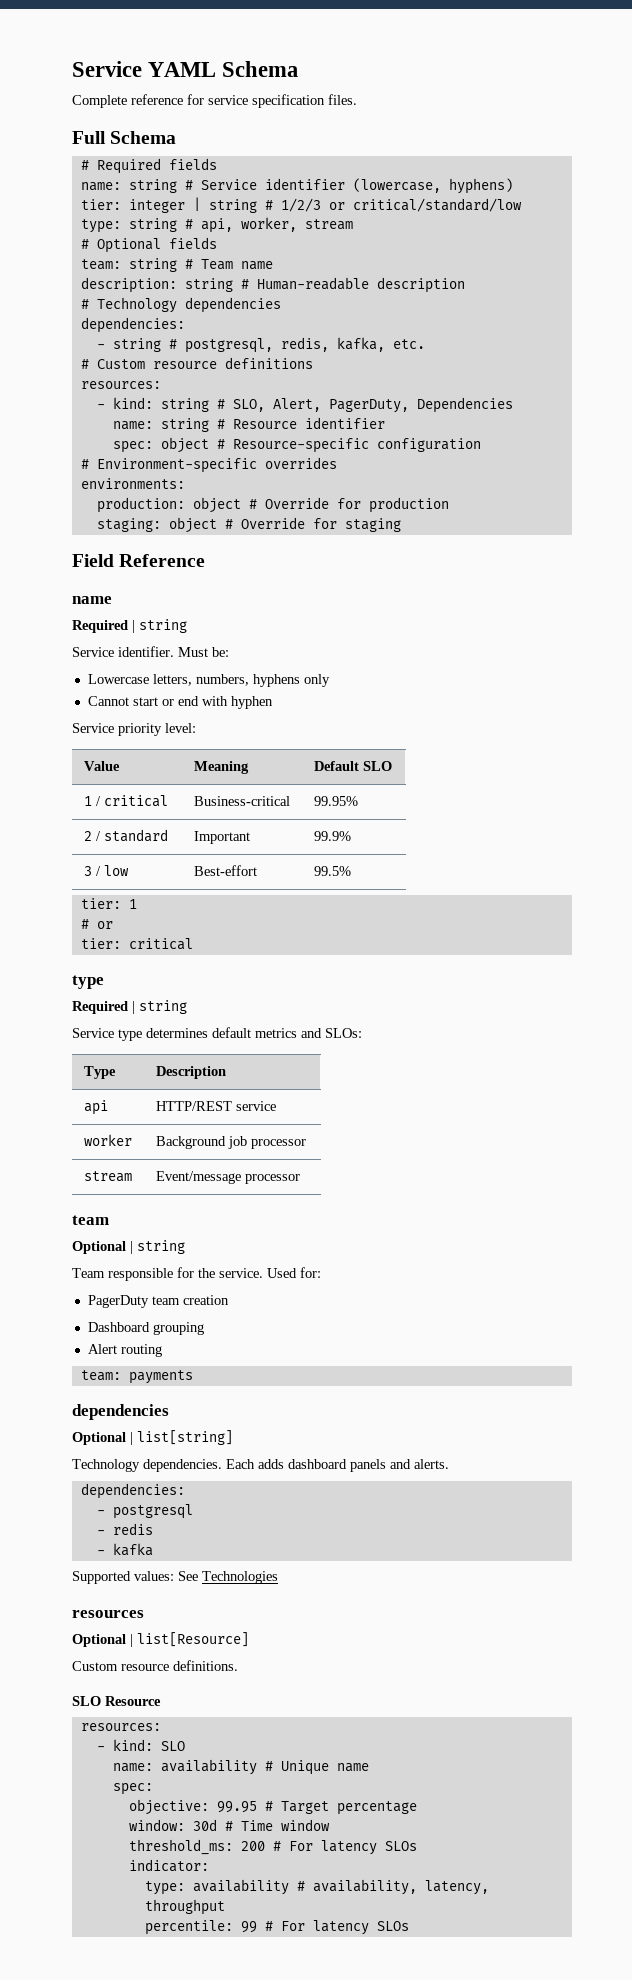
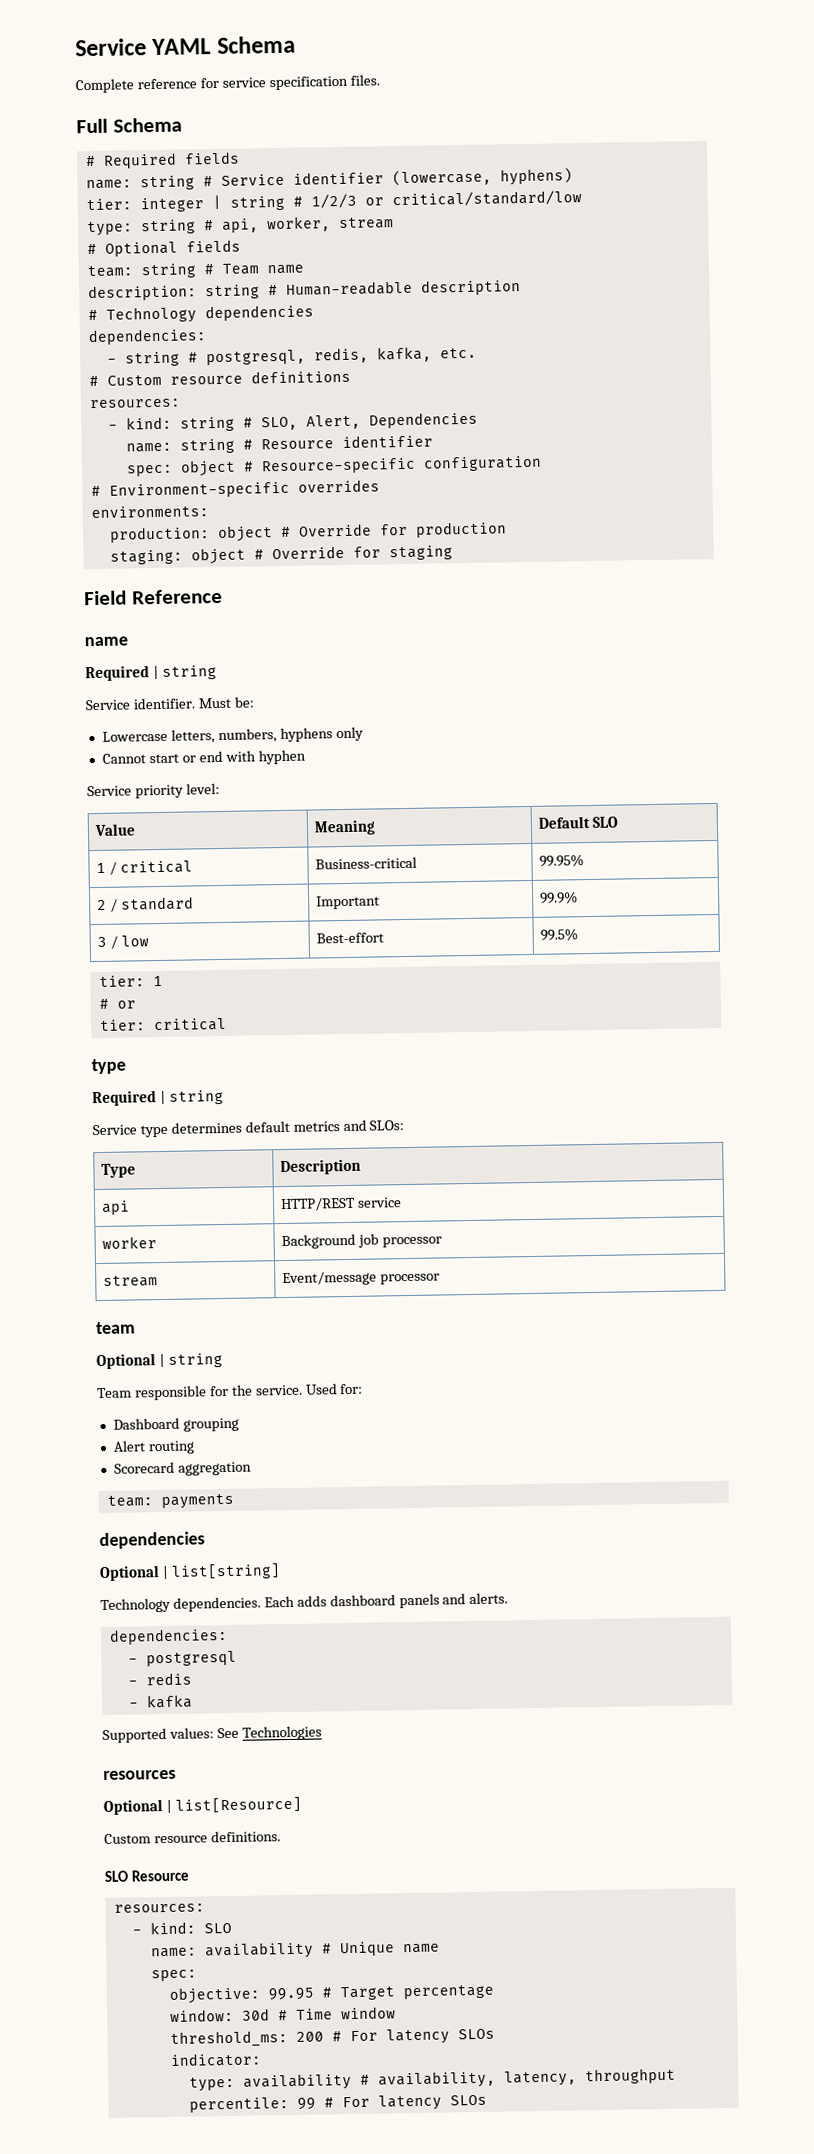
- - kind: string # SLO, Alert, PagerDuty, Dependencies
+ - kind: string # SLO, Alert, Dependencies
- PagerDuty team creation
+ Scorecard aggregation

